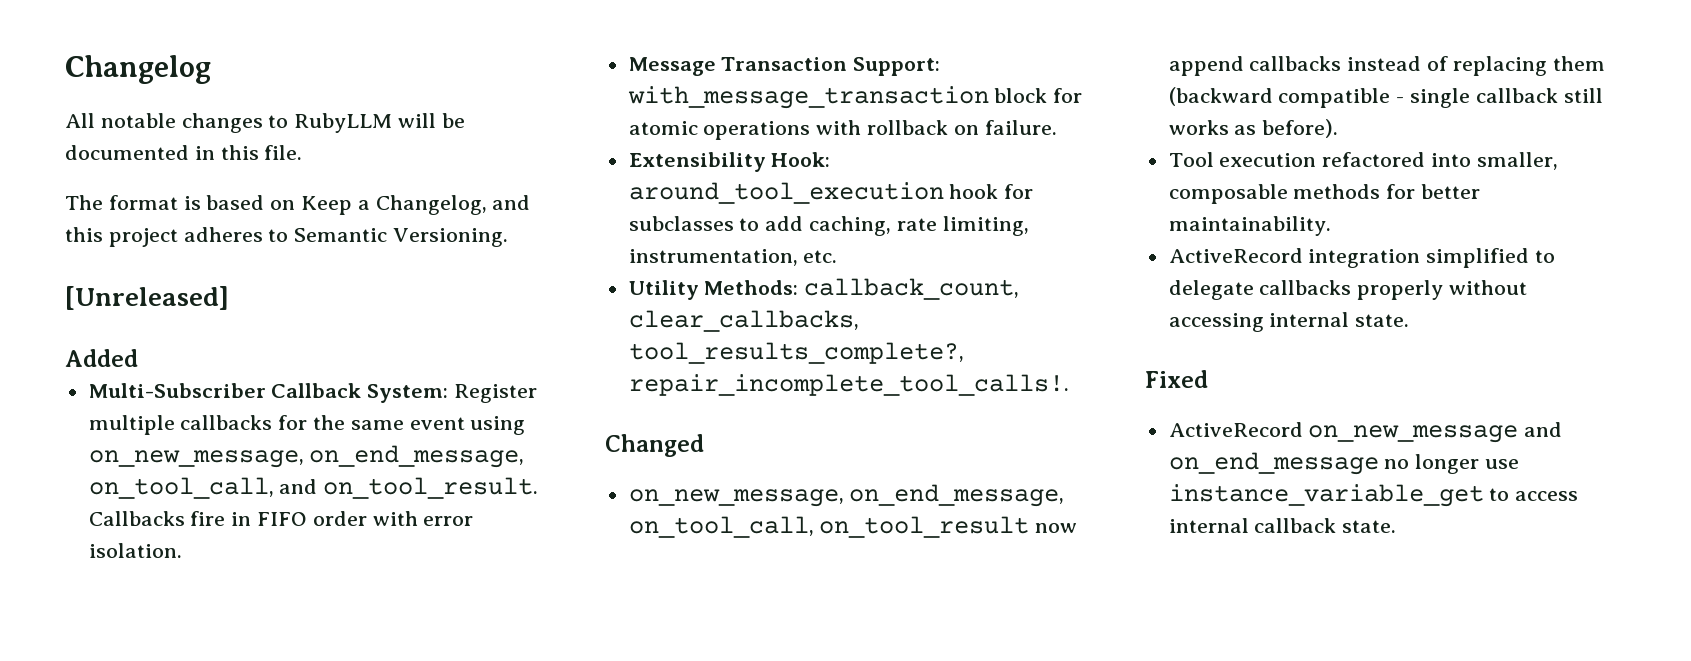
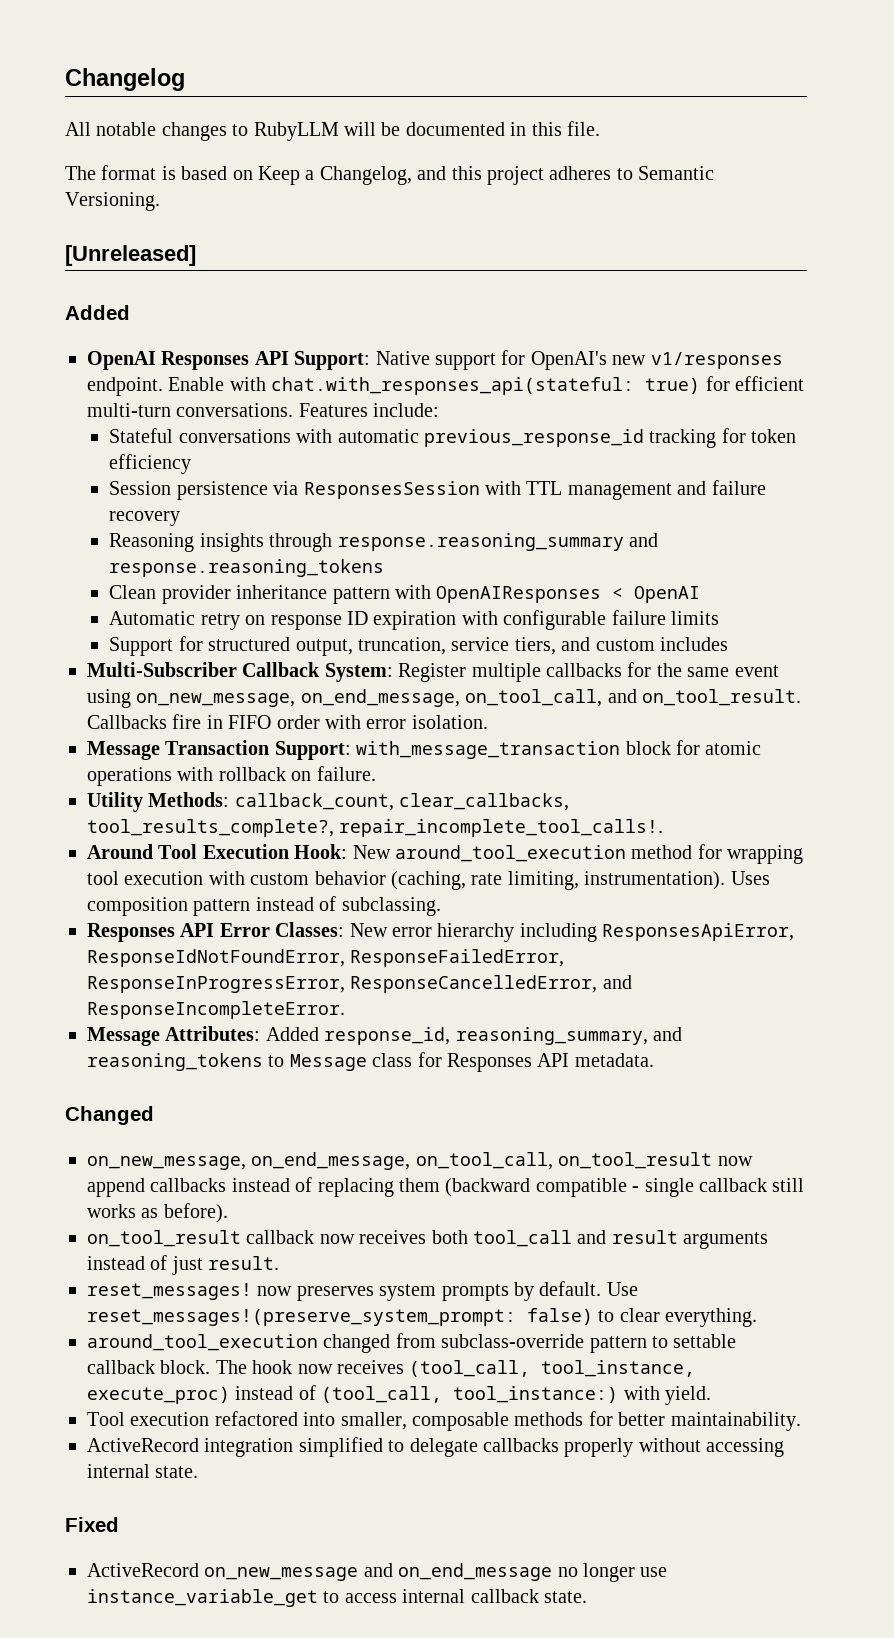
+ OpenAI Responses API Support: Native support for OpenAI's new v1/responses endpoint. Enable with chat.with_responses_api(stateful: true) for efficient multi-turn conversations. Features include:
+ Stateful conversations with automatic previous_response_id tracking for token efficiency
+ Session persistence via ResponsesSession with TTL management and failure recovery
+ Reasoning insights through response.reasoning_summary and response.reasoning_tokens
+ Clean provider inheritance pattern with OpenAIResponses < OpenAI
+ Automatic retry on response ID expiration with configurable failure limits
+ Support for structured output, truncation, service tiers, and custom includes
- Extensibility Hook: around_tool_execution hook for subclasses to add caching, rate limiting, instrumentation, etc.
+ Around Tool Execution Hook: New around_tool_execution method for wrapping tool execution with custom behavior (caching, rate limiting, instrumentation). Uses composition pattern instead of subclassing.
+ Responses API Error Classes: New error hierarchy including ResponsesApiError, ResponseIdNotFoundError, ResponseFailedError, ResponseInProgressError, ResponseCancelledError, and ResponseIncompleteError.
+ Message Attributes: Added response_id, reasoning_summary, and reasoning_tokens to Message class for Responses API metadata.
+ on_tool_result callback now receives both tool_call and result arguments instead of just result.
+ reset_messages! now preserves system prompts by default. Use reset_messages!(preserve_system_prompt: false) to clear everything.
+ around_tool_execution changed from subclass-override pattern to settable callback block. The hook now receives (tool_call, tool_instance, execute_proc) instead of (tool_call, tool_instance:) with yield.

